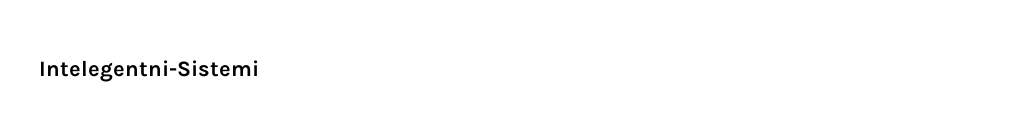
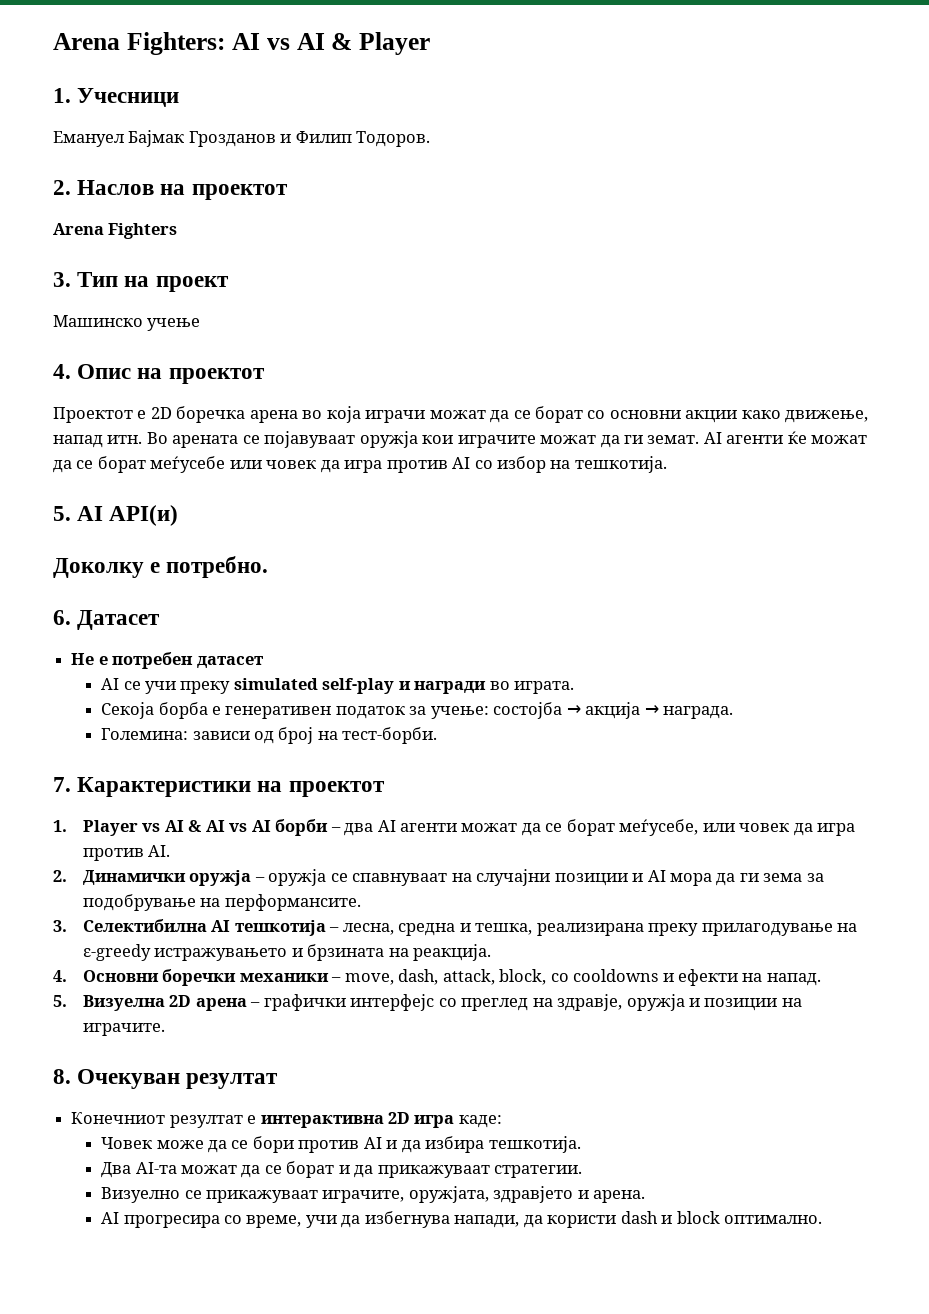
- Intelegentni-Sistemi
+ Arena Fighters: AI vs AI & Player
+ 1. Учесници
+ Емануел Бајмак Грозданов и Филип Тодоров.
+ 2. Наслов на проектот
+ Arena Fighters
+ 3. Тип на проект
+ Машинско учење
+ 4. Опис на проектот
+ Проектот е 2D боречка арена во која играчи можат да се борат со основни акции како движење, напад итн. Во арената се појавуваат оружја кои играчите можат да ги земат. AI агенти ќе можат да се борат меѓусебе или човек да игра против AI со избор на тешкотија.
+ 5. AI API(и)
+ Доколку е потребно.
+ 6. Датасет
+ Не е потребен датасет
+ AI се учи преку simulated self-play и награди во играта.
+ Секоја борба е генеративен податок за учење: состојба → акција → награда.
+ Големина: зависи од број на тест-борби.
+ 7. Карактеристики на проектот
+ 1. Player vs AI & AI vs AI борби – два AI агенти можат да се борат меѓусебе, или човек да игра против AI.
+ 2. Динамички оружја – оружја се спавнуваат на случајни позиции и AI мора да ги зема за подобрување на перформансите.
+ 3. Селектибилна AI тешкотија – лесна, средна и тешка, реализирана преку прилагодување на ε-greedy истражувањето и брзината на реакција.
+ 4. Основни боречки механики – move, dash, attack, block, со cooldowns и ефекти на напад.
+ 5. Визуелна 2D арена – графички интерфејс со преглед на здравје, оружја и позиции на играчите.
+ 8. Очекуван резултат
+ Конечниот резултат е интерактивна 2D игра каде:
+ Човек може да се бори против AI и да избира тешкотија.
+ Два AI-та можат да се борат и да прикажуваат стратегии.
+ Визуелно се прикажуваат играчите, оружјата, здравјето и арена.
+ AI прогресира со време, учи да избегнува напади, да користи dash и block оптимално.

